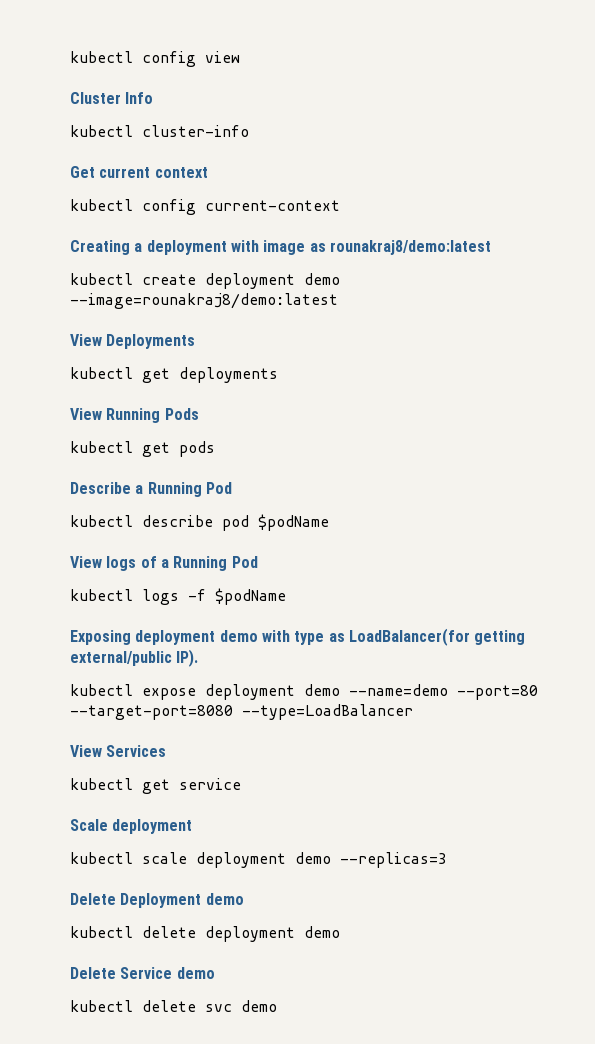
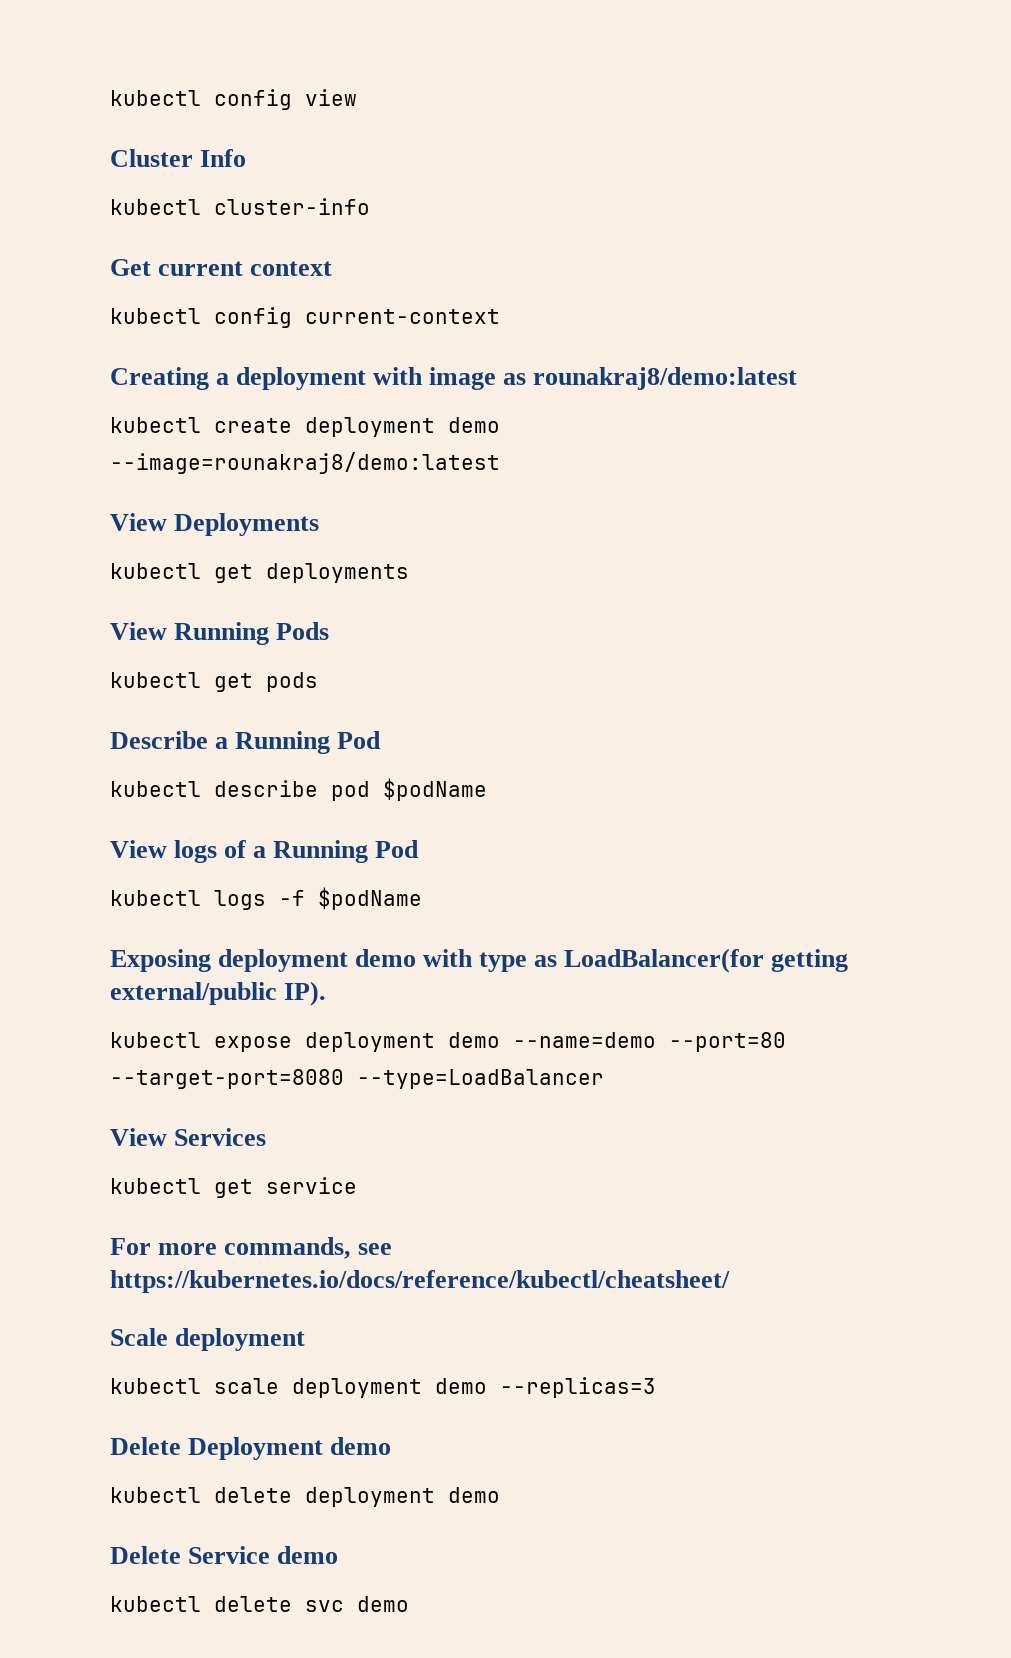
+ For more commands, see https://kubernetes.io/docs/reference/kubectl/cheatsheet/

